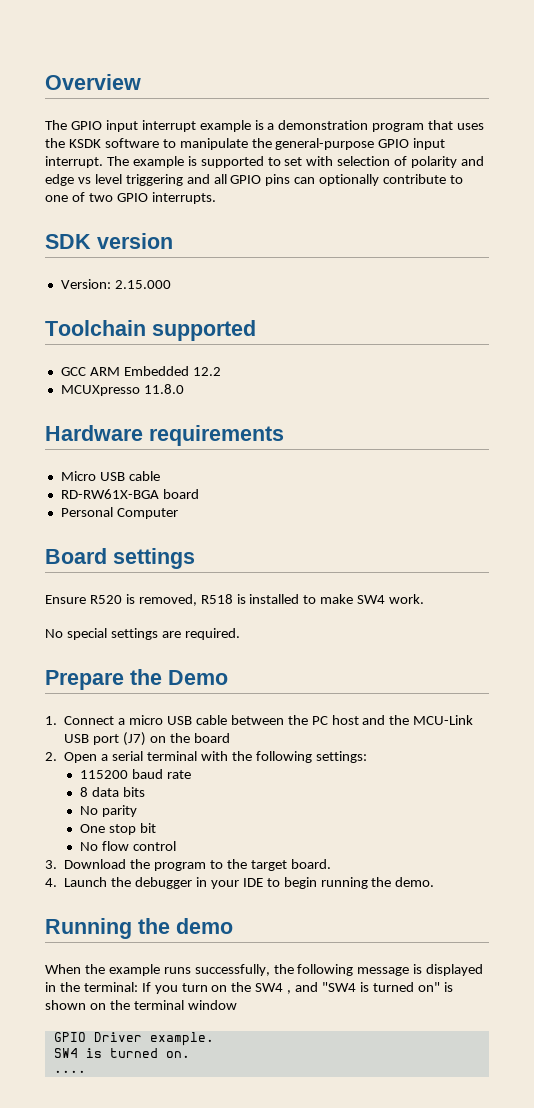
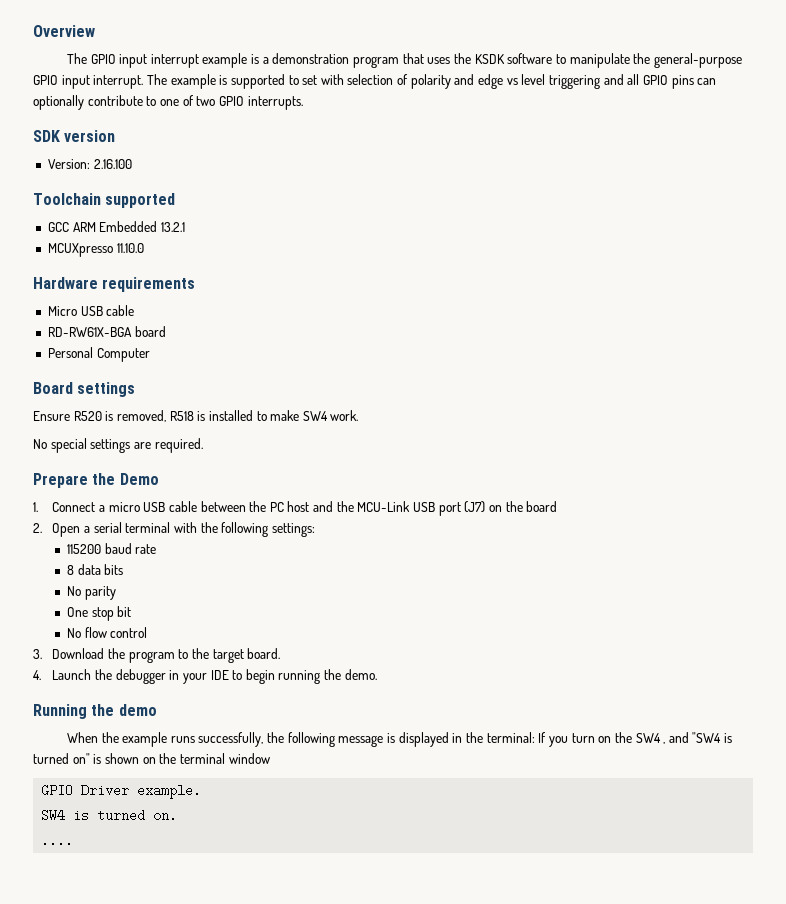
- Version: 2.15.000
+ Version: 2.16.100
- GCC ARM Embedded 12.2
+ GCC ARM Embedded 13.2.1
- MCUXpresso 11.8.0
+ MCUXpresso 11.10.0

